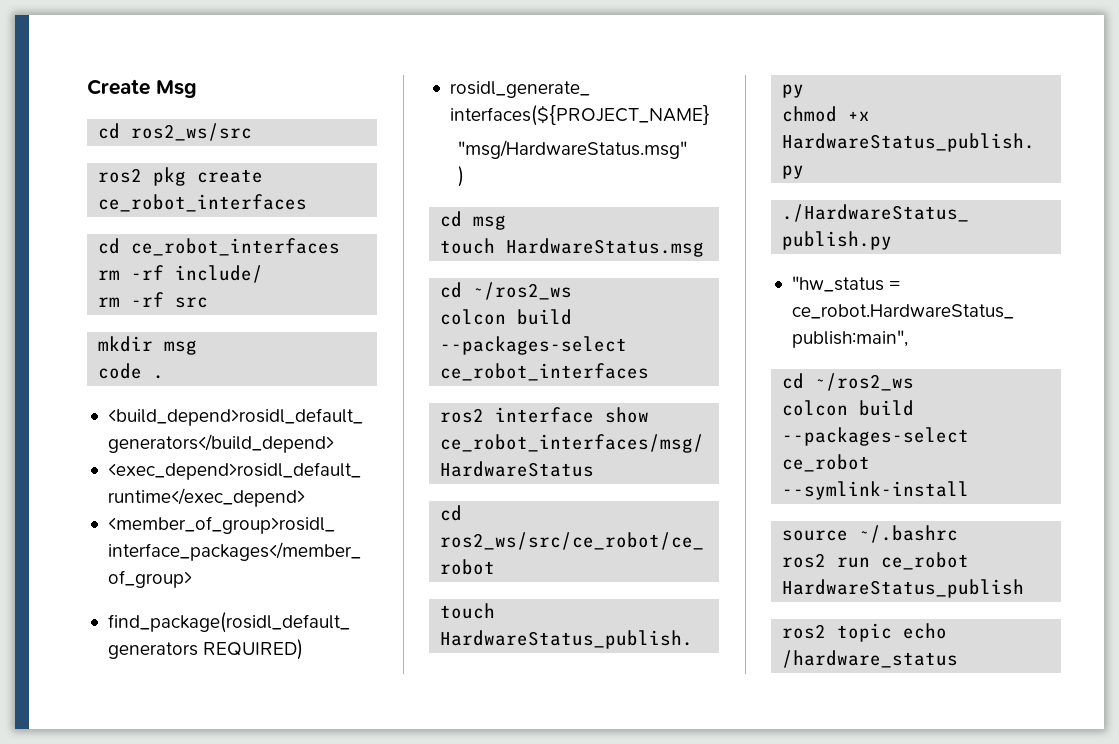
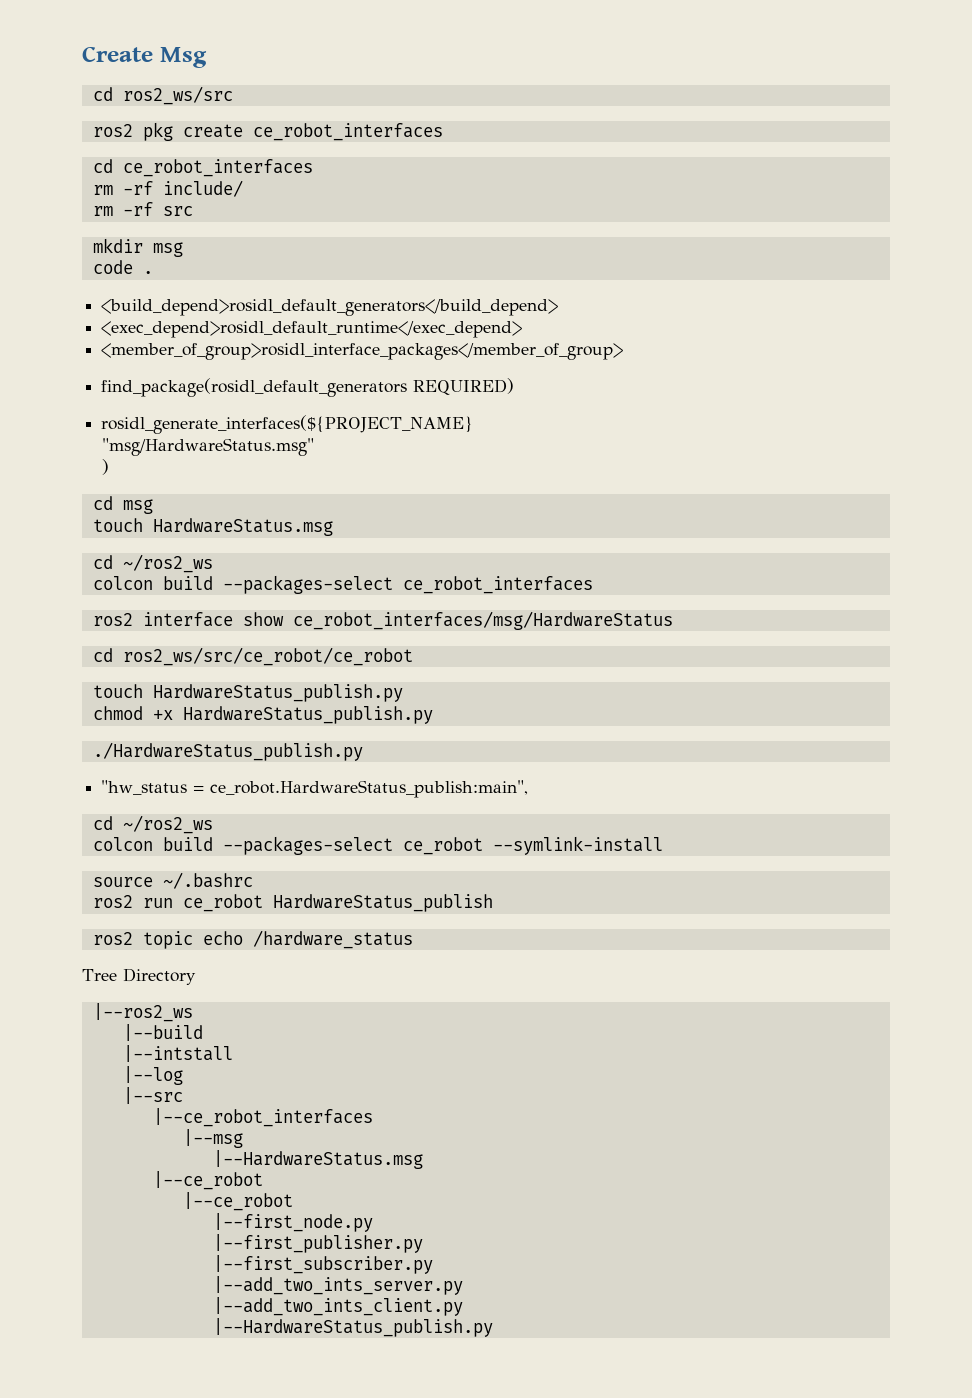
+ Tree Directory
+ |--ros2_ws
+ |--build
+ |--intstall
+ |--log
+ |--src
+ |--ce_robot_interfaces
+ |--msg
+ |--HardwareStatus.msg
+ |--ce_robot
+ |--ce_robot
+ |--first_node.py
+ |--first_publisher.py
+ |--first_subscriber.py
+ |--add_two_ints_server.py
+ |--add_two_ints_client.py
+ |--HardwareStatus_publish.py

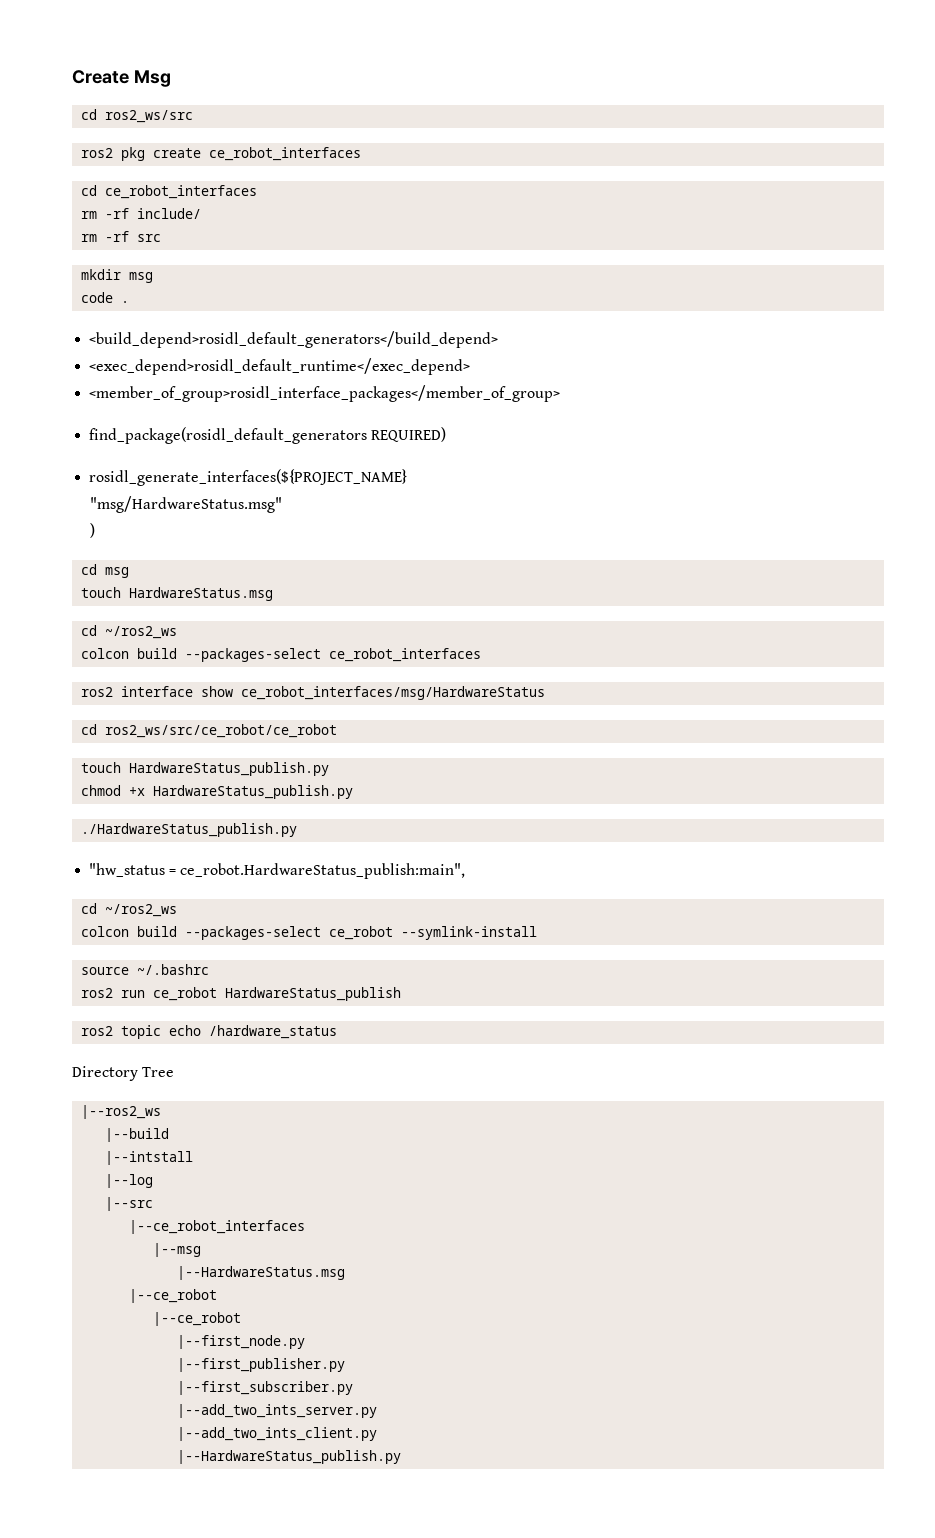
- Tree Directory
+ Directory Tree

